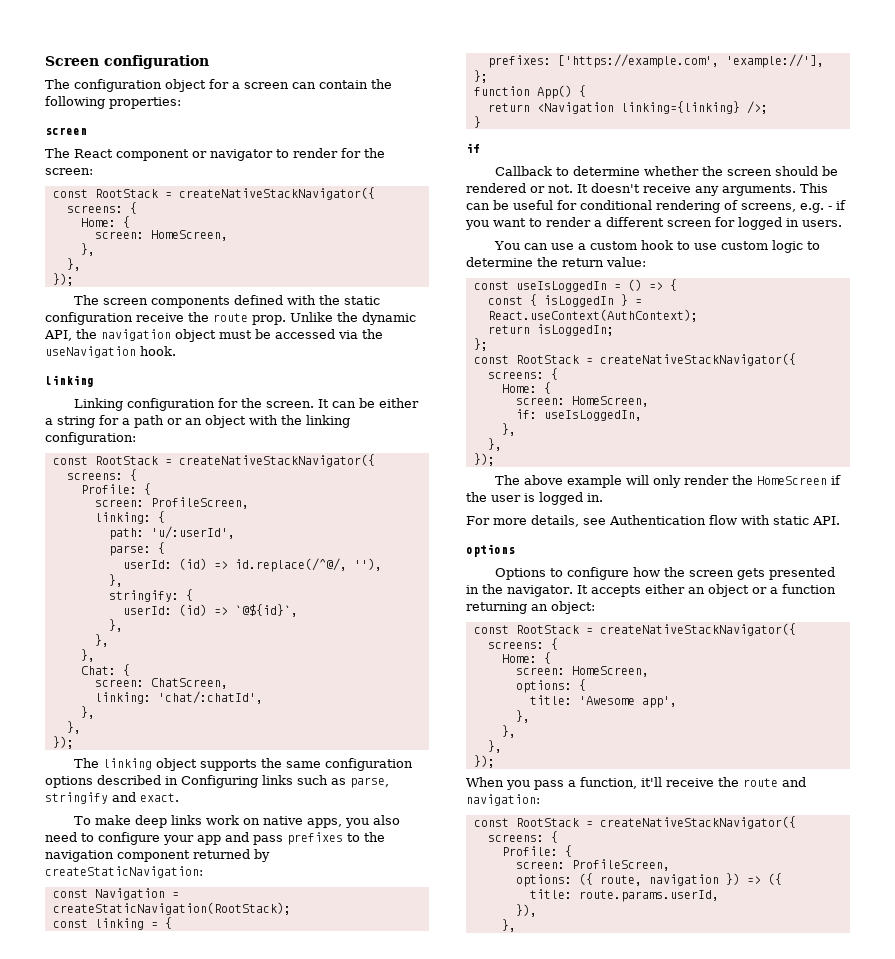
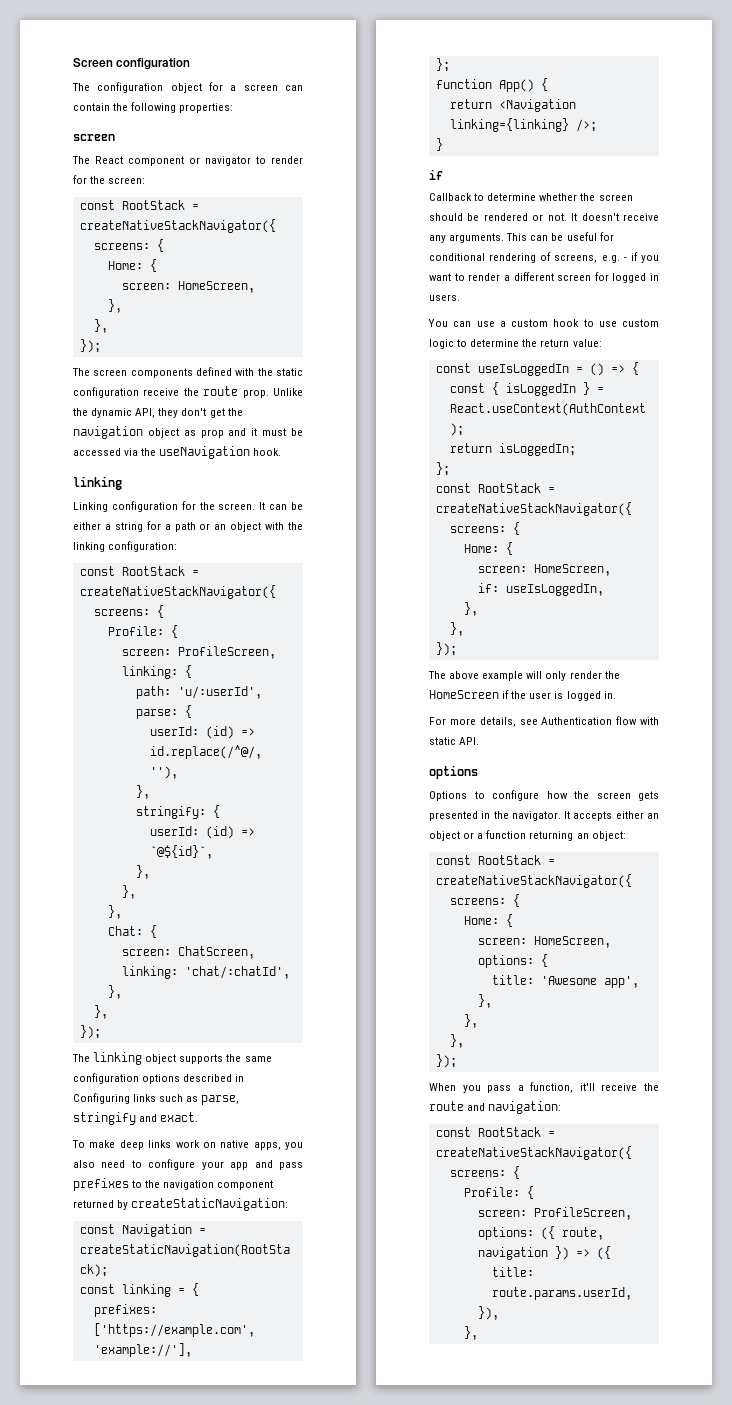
- Unlike the dynamic API, the navigation object must be accessed via the useNavigation hook.
+ Unlike the dynamic API, they don't get the navigation object as prop and it must be accessed via the useNavigation hook.

